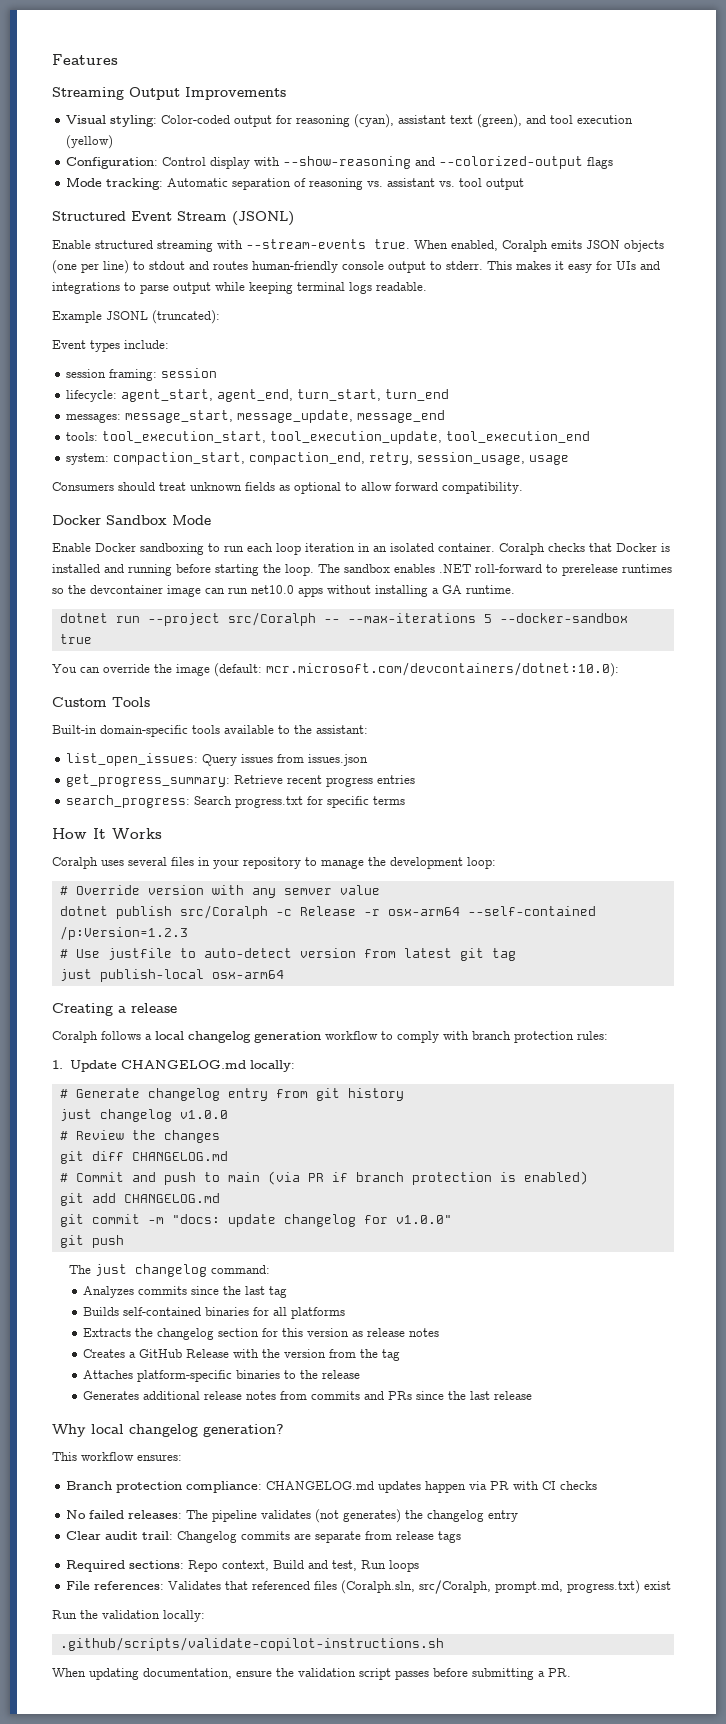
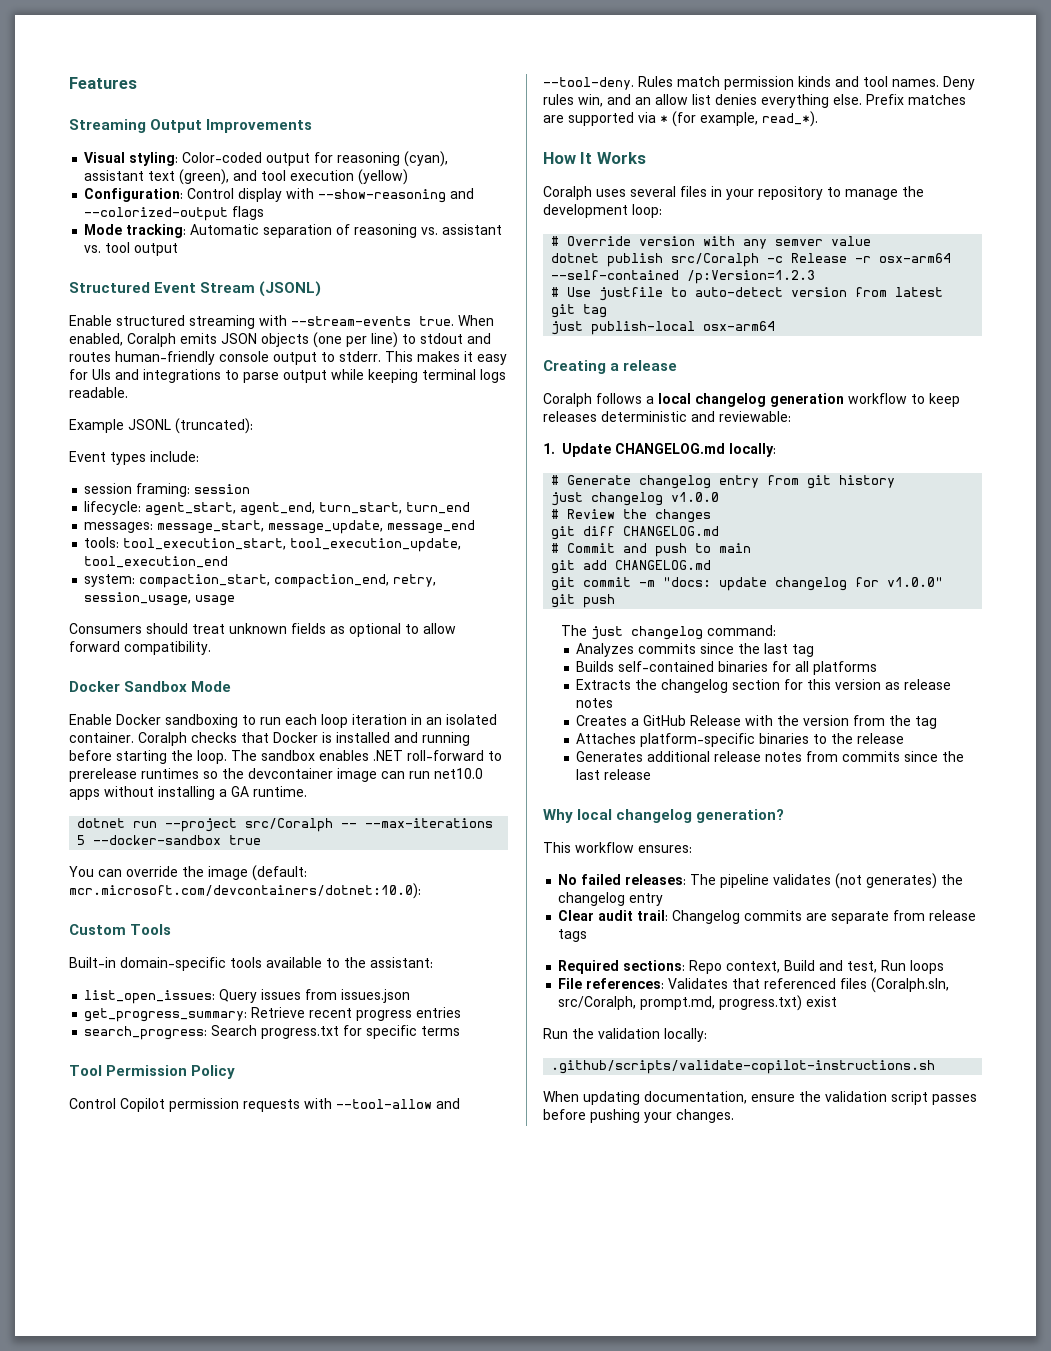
+ Tool Permission Policy
+ Control Copilot permission requests with --tool-allow and --tool-deny. Rules match permission kinds and tool names. Deny rules win, and an allow list denies everything else. Prefix matches are supported via * (for example, read_*).
- Coralph follows a local changelog generation workflow to comply with branch protection rules:
+ Coralph follows a local changelog generation workflow to keep releases deterministic and reviewable:
- # Commit and push to main (via PR if branch protection is enabled)
+ # Commit and push to main
- Generates additional release notes from commits and PRs since the last release
+ Generates additional release notes from commits since the last release
- Branch protection compliance: CHANGELOG.md updates happen via PR with CI checks
- When updating documentation, ensure the validation script passes before submitting a PR.
+ When updating documentation, ensure the validation script passes before pushing your changes.

